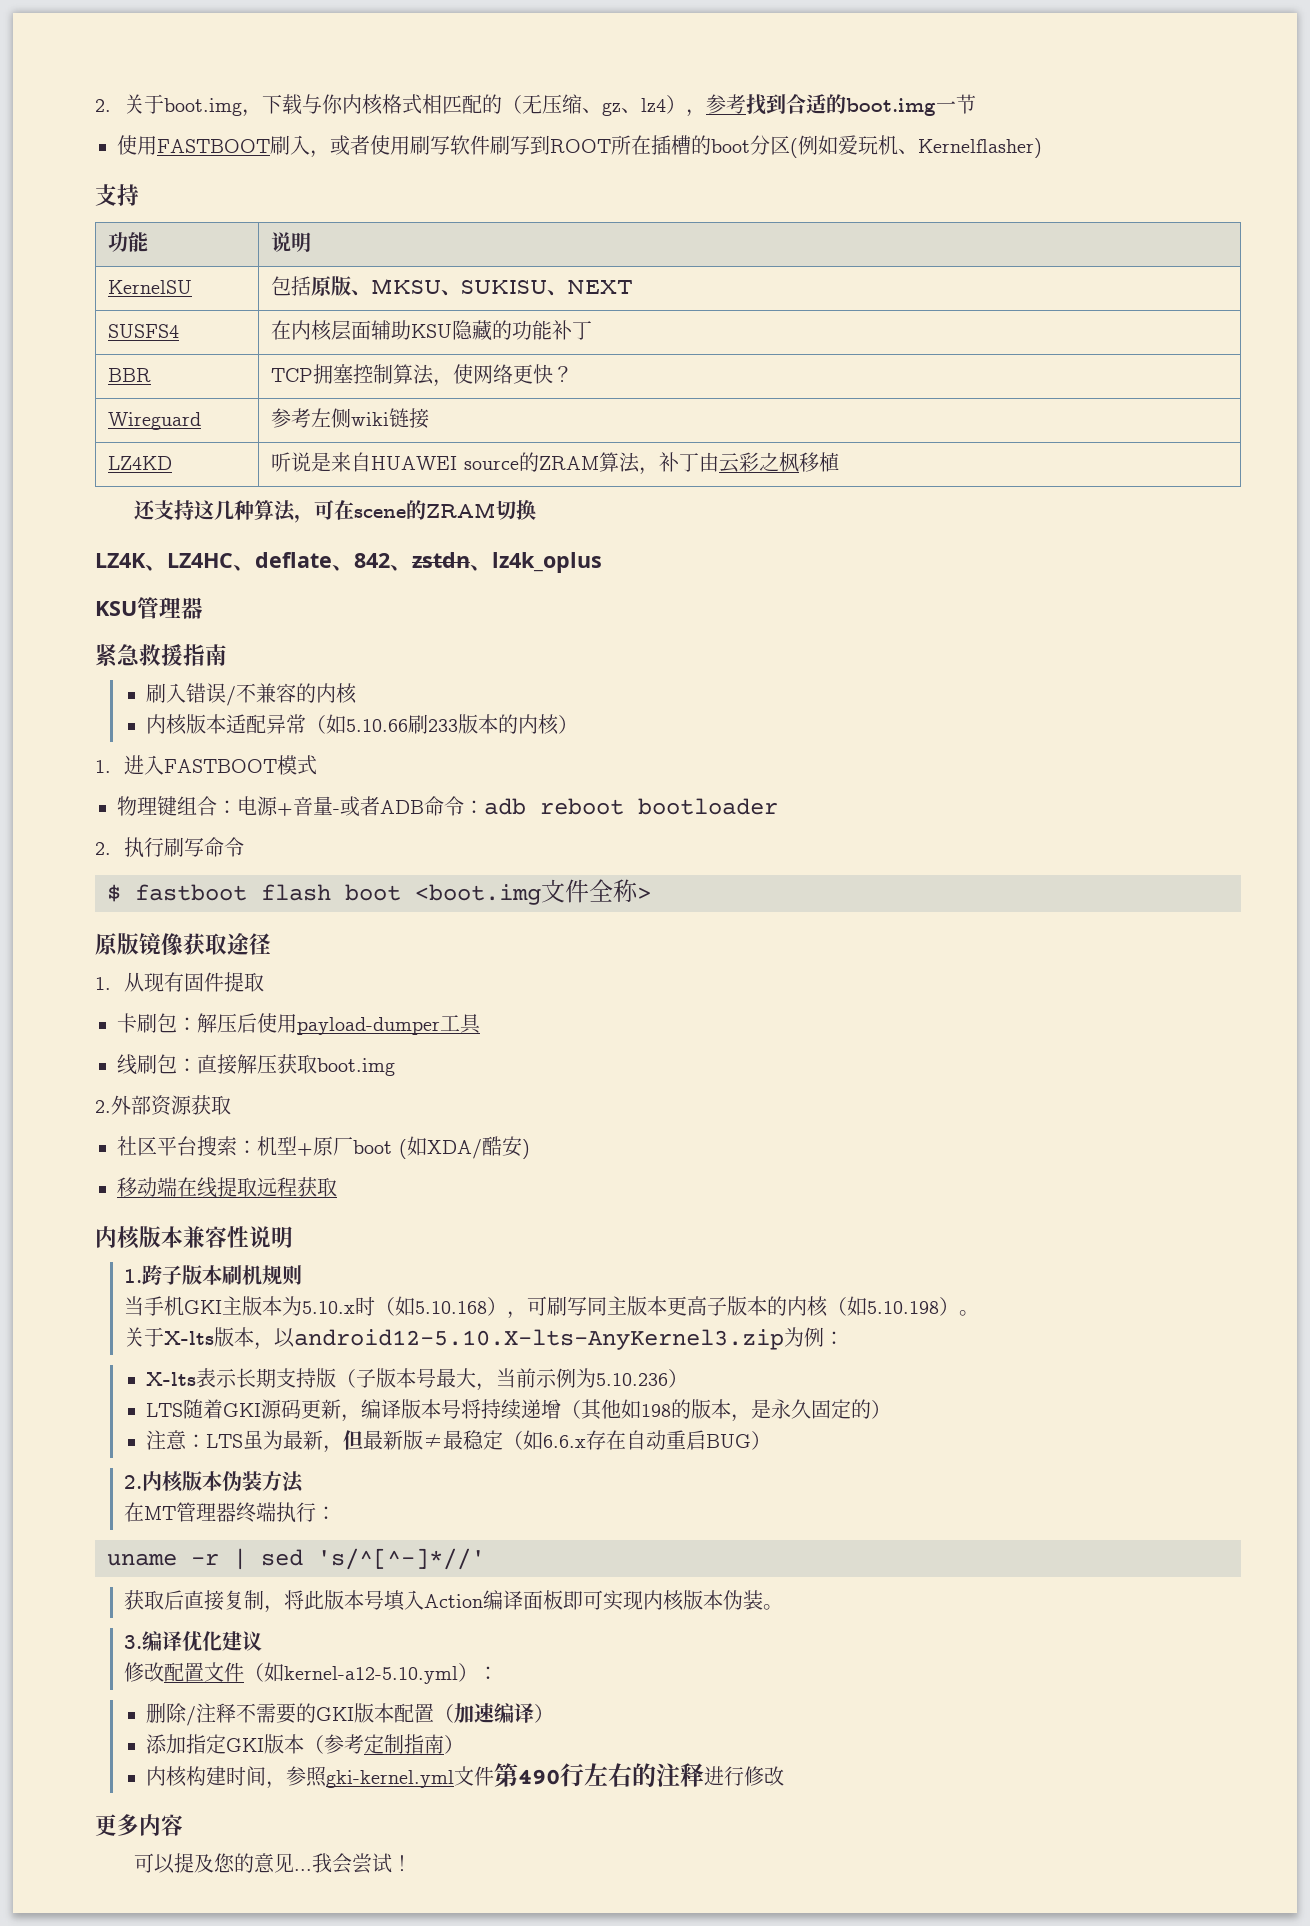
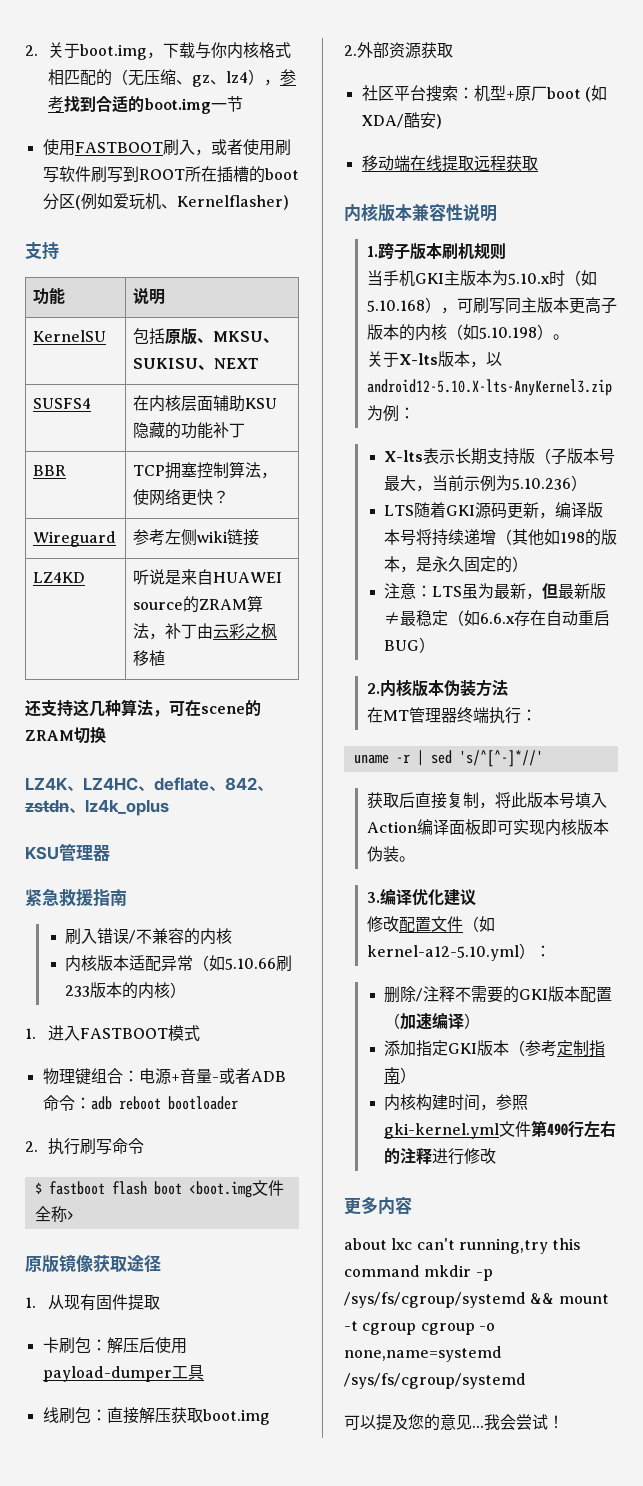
+ about lxc can't running,try this command mkdir -p /sys/fs/cgroup/systemd && mount -t cgroup cgroup -o none,name=systemd /sys/fs/cgroup/systemd

